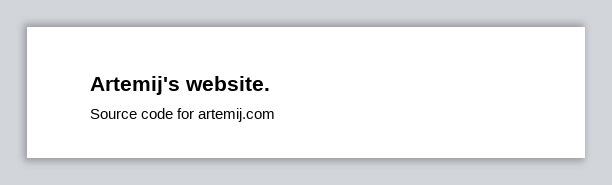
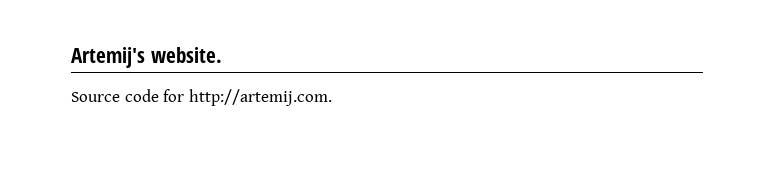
- Source code for artemij.com
+ Source code for http://artemij.com.

